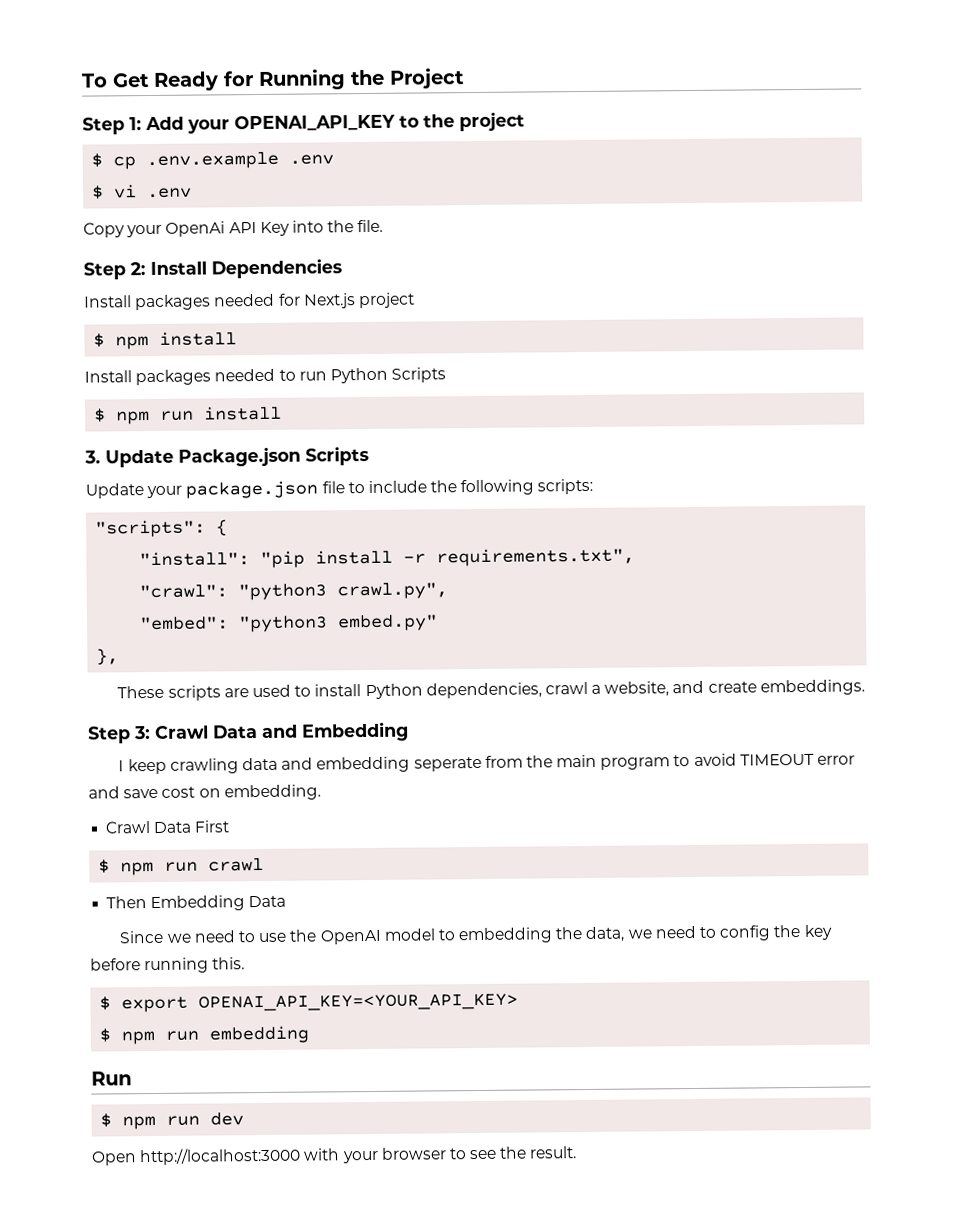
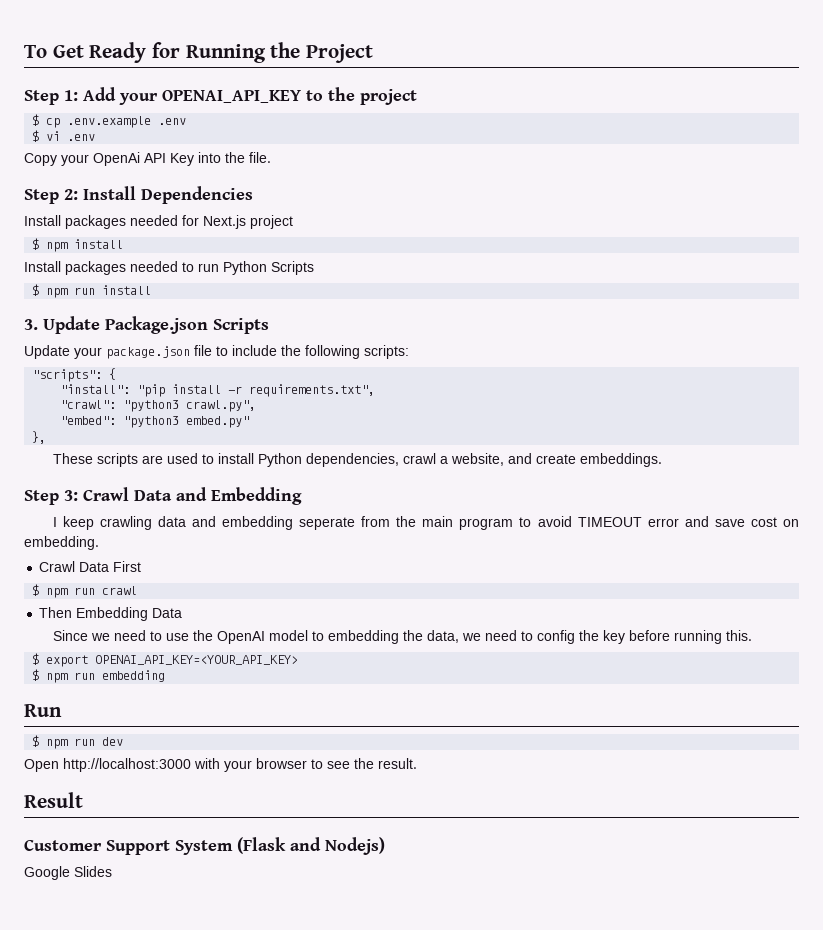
+ Result
+ Customer Support System (Flask and Nodejs)
+ Google Slides

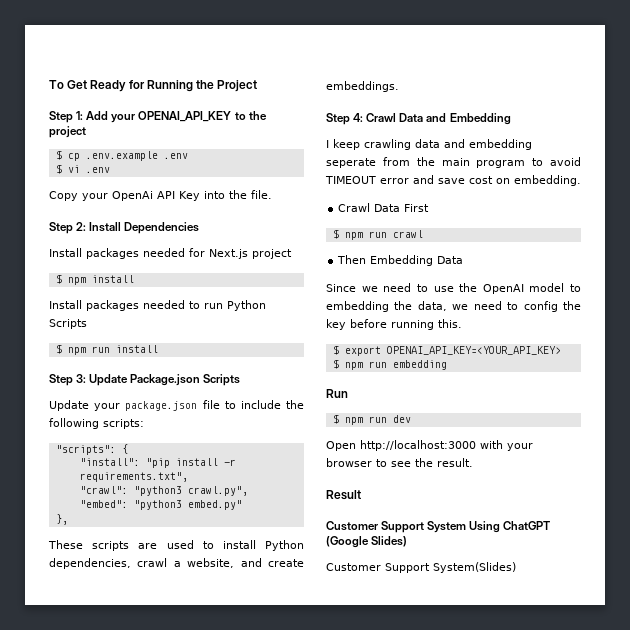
- 3. Update Package.json Scripts
+ Step 3: Update Package.json Scripts
- Step 3: Crawl Data and Embedding
+ Step 4: Crawl Data and Embedding
- Customer Support System (Flask and Nodejs)
- Google Slides
+ Customer Support System Using ChatGPT (Google Slides)
+ Customer Support System(Slides)

